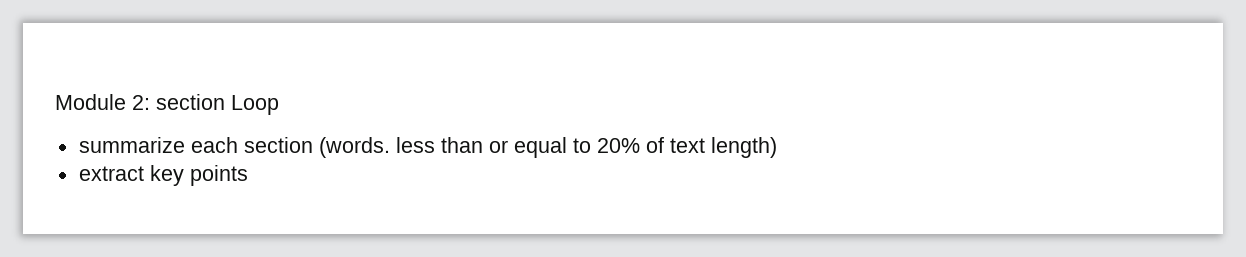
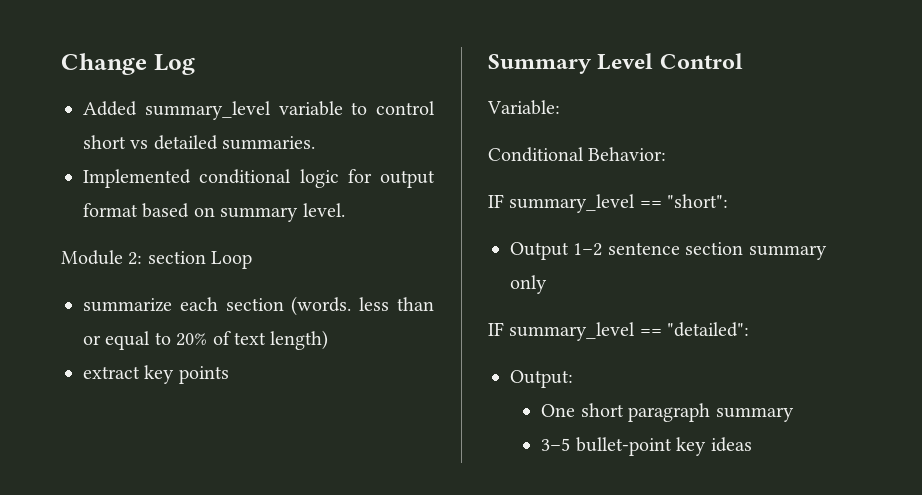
+ Change Log
+ Added summary_level variable to control short vs detailed summaries.
+ Implemented conditional logic for output format based on summary level.
+ Summary Level Control
+ Variable:
+ Conditional Behavior:
+ IF summary_level == "short":
+ Output 1–2 sentence section summary only
+ IF summary_level == "detailed":
+ Output:
+ One short paragraph summary
+ 3–5 bullet-point key ideas

